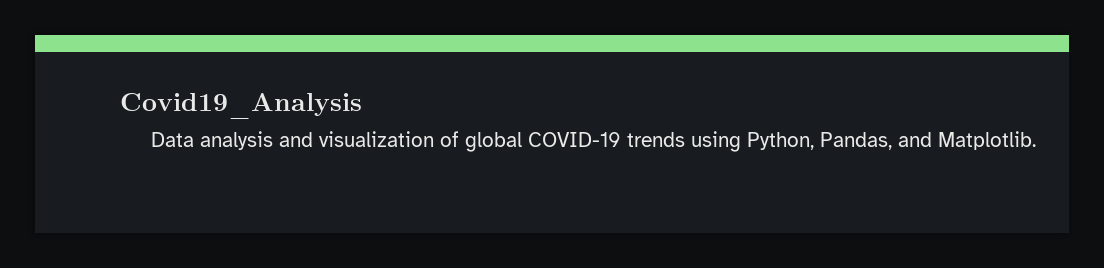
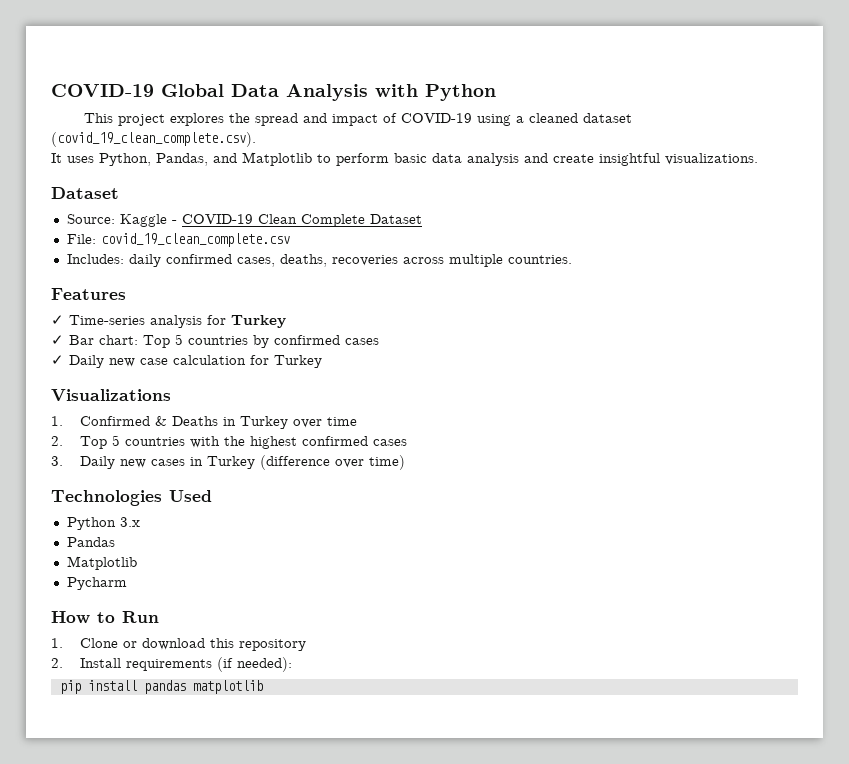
- Covid19_Analysis
- Data analysis and visualization of global COVID-19 trends using Python, Pandas, and Matplotlib.
+ COVID-19 Global Data Analysis with Python
+ This project explores the spread and impact of COVID-19 using a cleaned dataset (covid_19_clean_complete.csv).
+ It uses Python, Pandas, and Matplotlib to perform basic data analysis and create insightful visualizations.
+ Dataset
+ Source: Kaggle - COVID-19 Clean Complete Dataset
+ File: covid_19_clean_complete.csv
+ Includes: daily confirmed cases, deaths, recoveries across multiple countries.
+ Features
+ ✓ Time-series analysis for Turkey
+ ✓ Bar chart: Top 5 countries by confirmed cases
+ ✓ Daily new case calculation for Turkey
+ Visualizations
+ 1. Confirmed & Deaths in Turkey over time
+ 2. Top 5 countries with the highest confirmed cases
+ 3. Daily new cases in Turkey (difference over time)
+ Technologies Used
+ Python 3.x
+ Pandas
+ Matplotlib
+ Pycharm
+ How to Run
+ 1. Clone or download this repository
+ 2. Install requirements (if needed):
+ pip install pandas matplotlib

